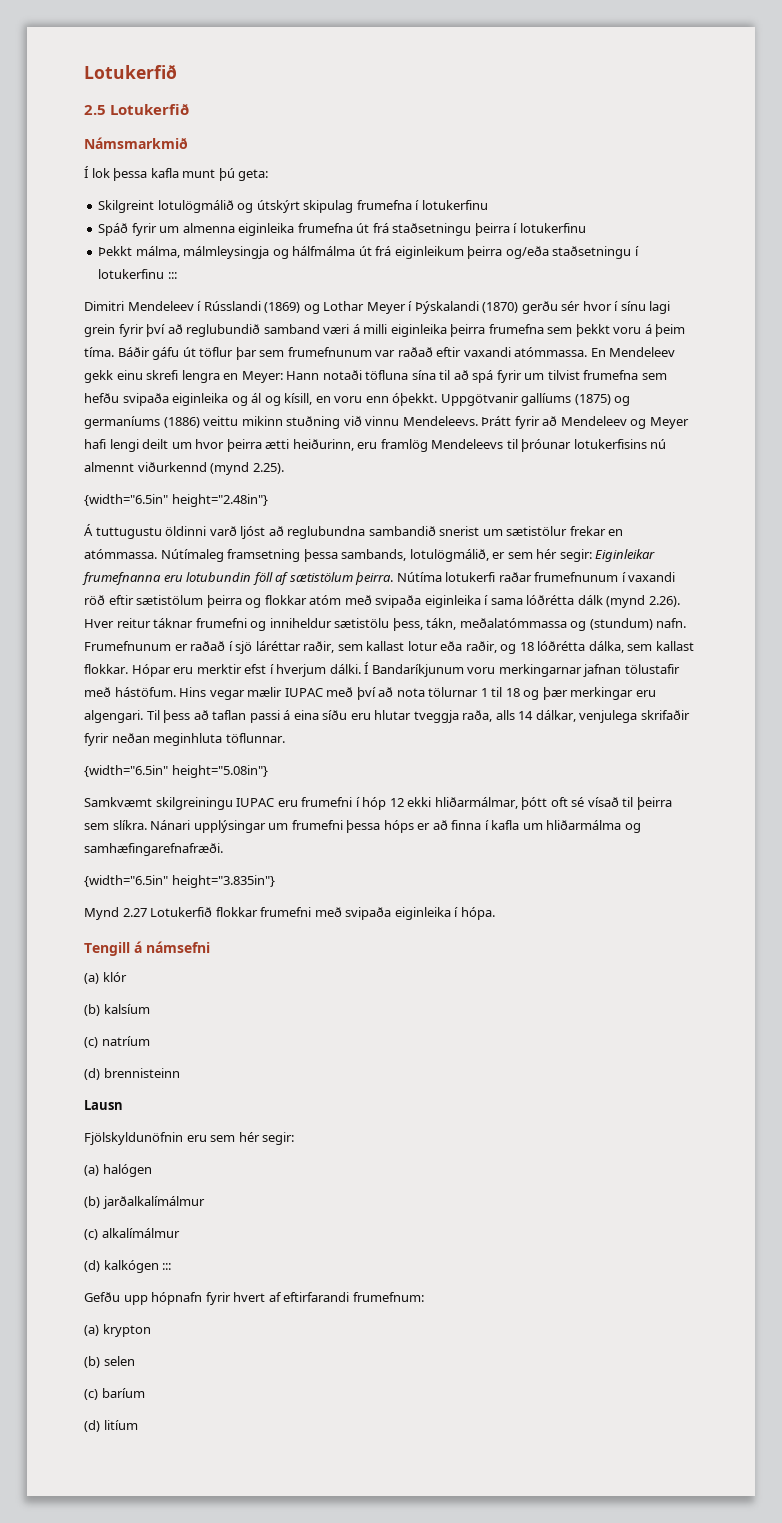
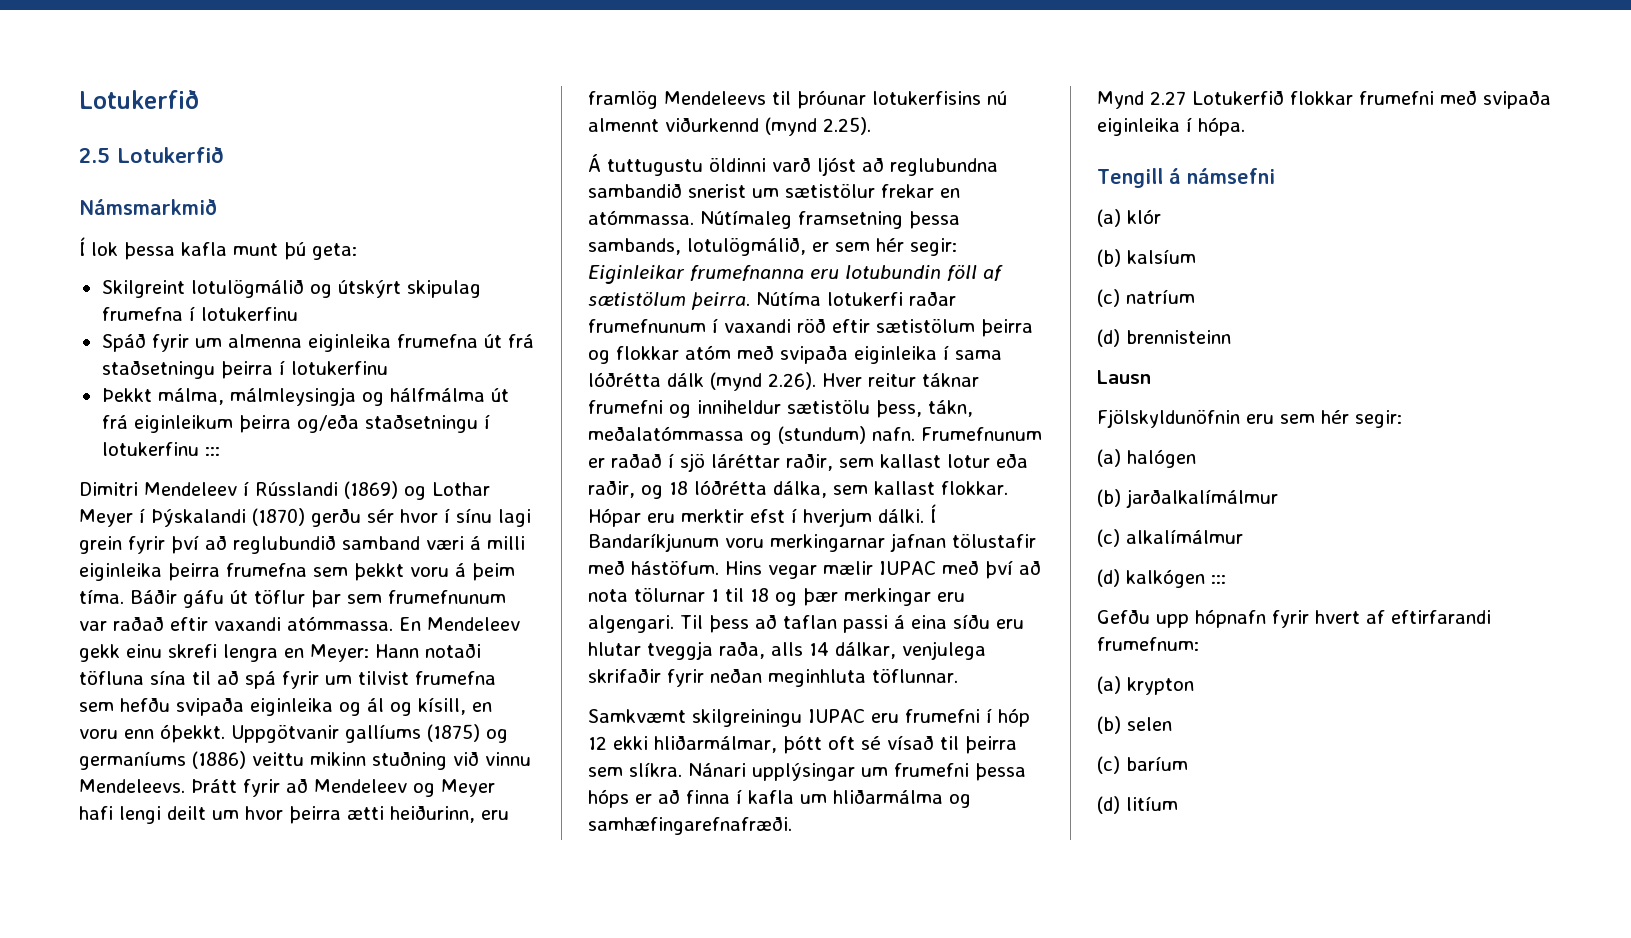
- {width="6.5in" height="2.48in"}
- {width="6.5in" height="5.08in"}
- {width="6.5in" height="3.835in"}

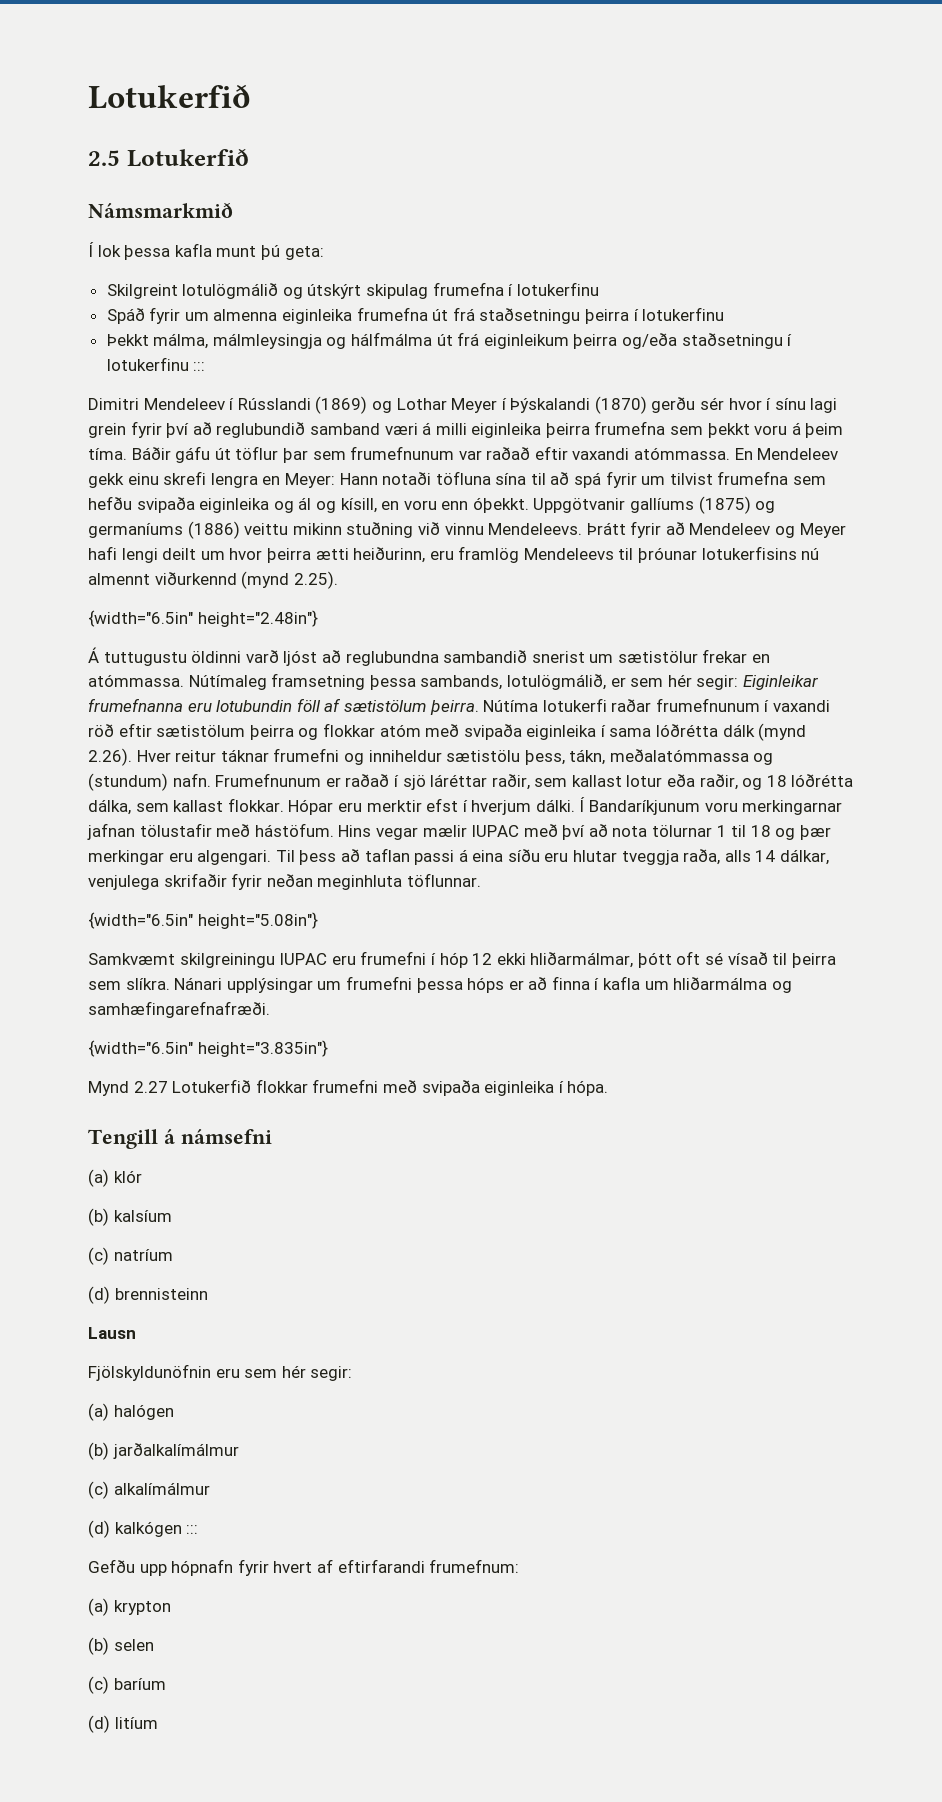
+ {width="6.5in" height="2.48in"}
+ {width="6.5in" height="5.08in"}
+ {width="6.5in" height="3.835in"}

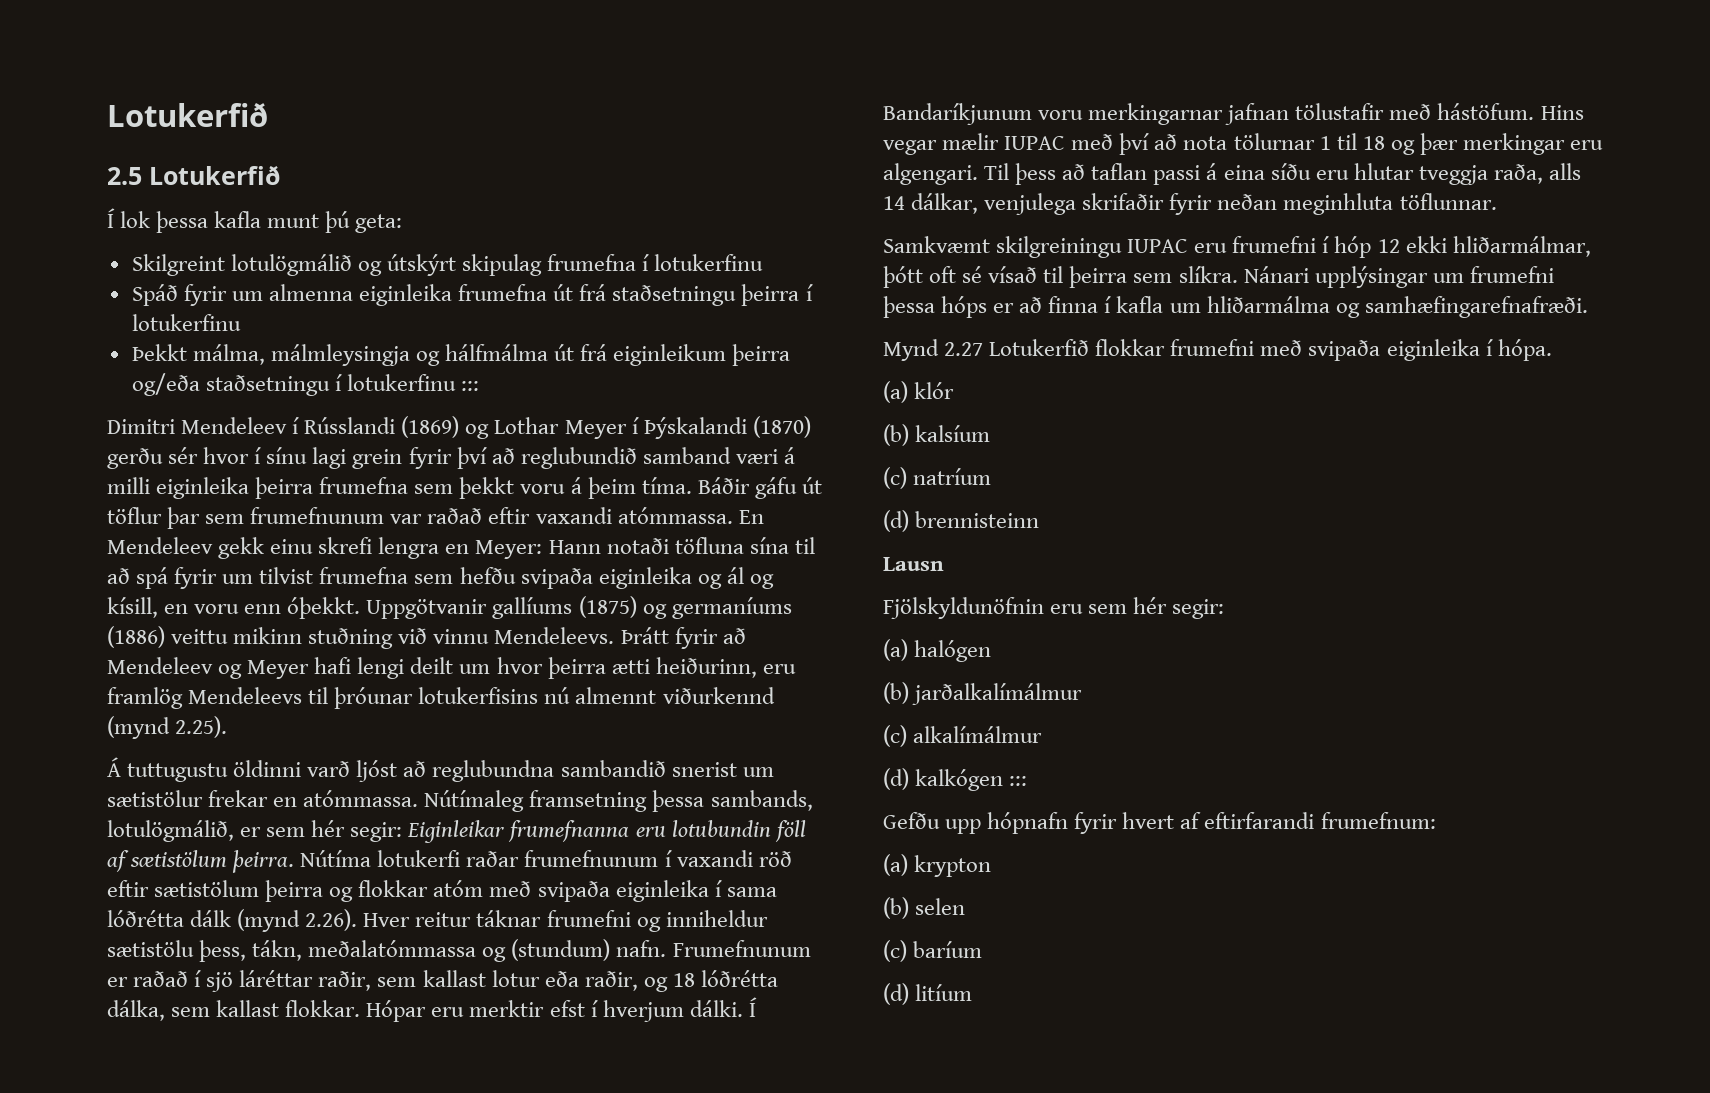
- Námsmarkmið
- {width="6.5in" height="2.48in"}
- {width="6.5in" height="5.08in"}
- {width="6.5in" height="3.835in"}
- Tengill á námsefni

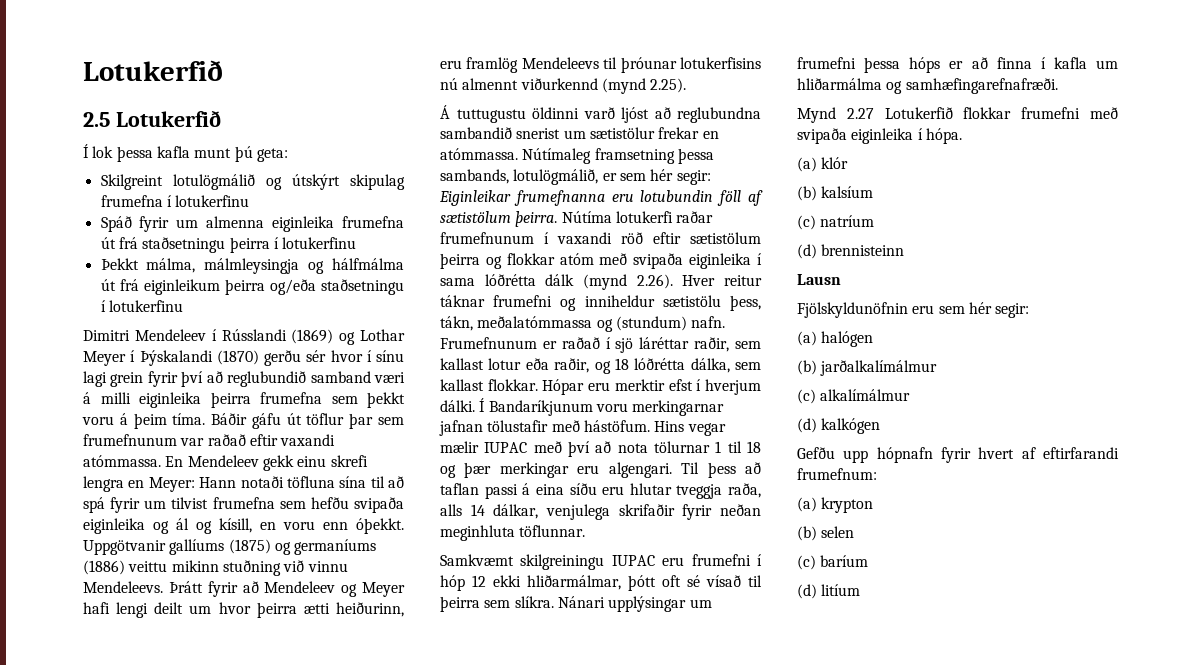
- Þekkt málma, málmleysingja og hálfmálma út frá eiginleikum þeirra og/eða staðsetningu í lotukerfinu :::
+ Þekkt málma, málmleysingja og hálfmálma út frá eiginleikum þeirra og/eða staðsetningu í lotukerfinu
- (d) kalkógen :::
+ (d) kalkógen

